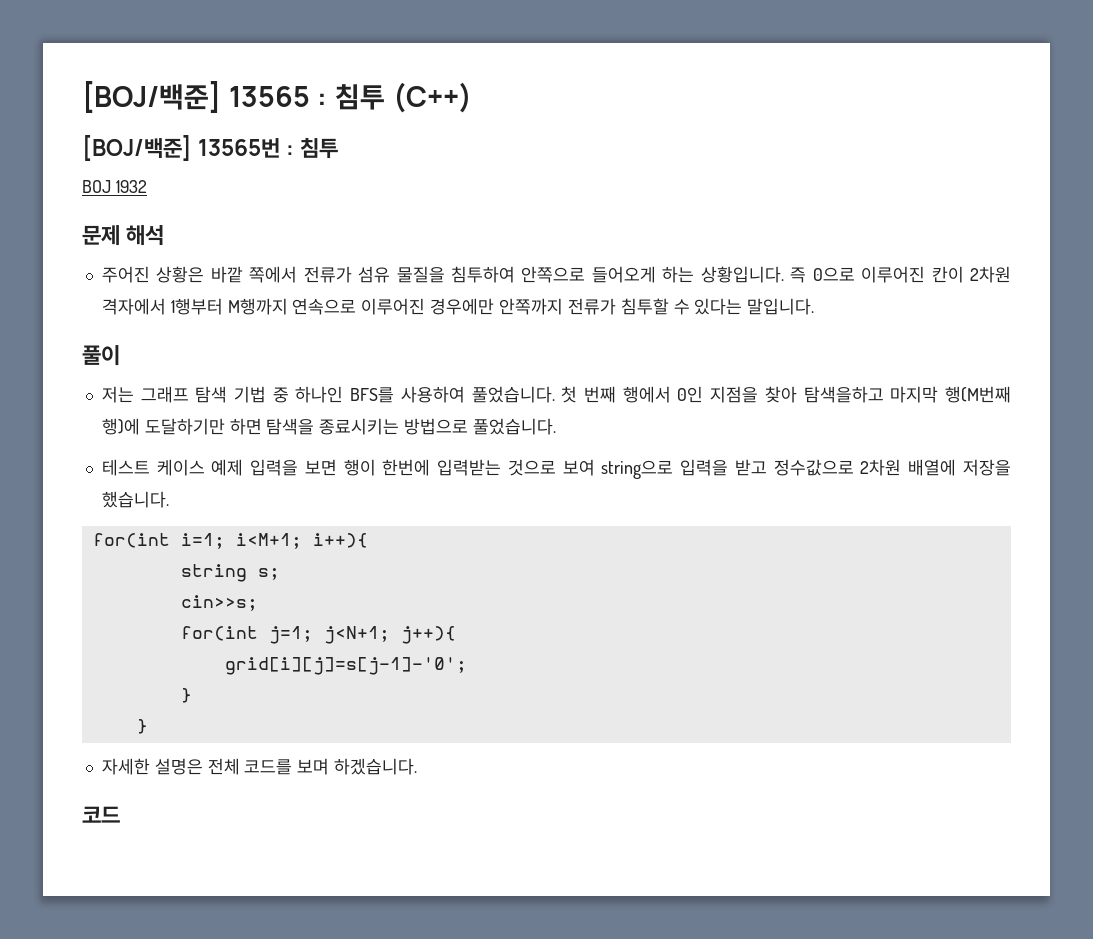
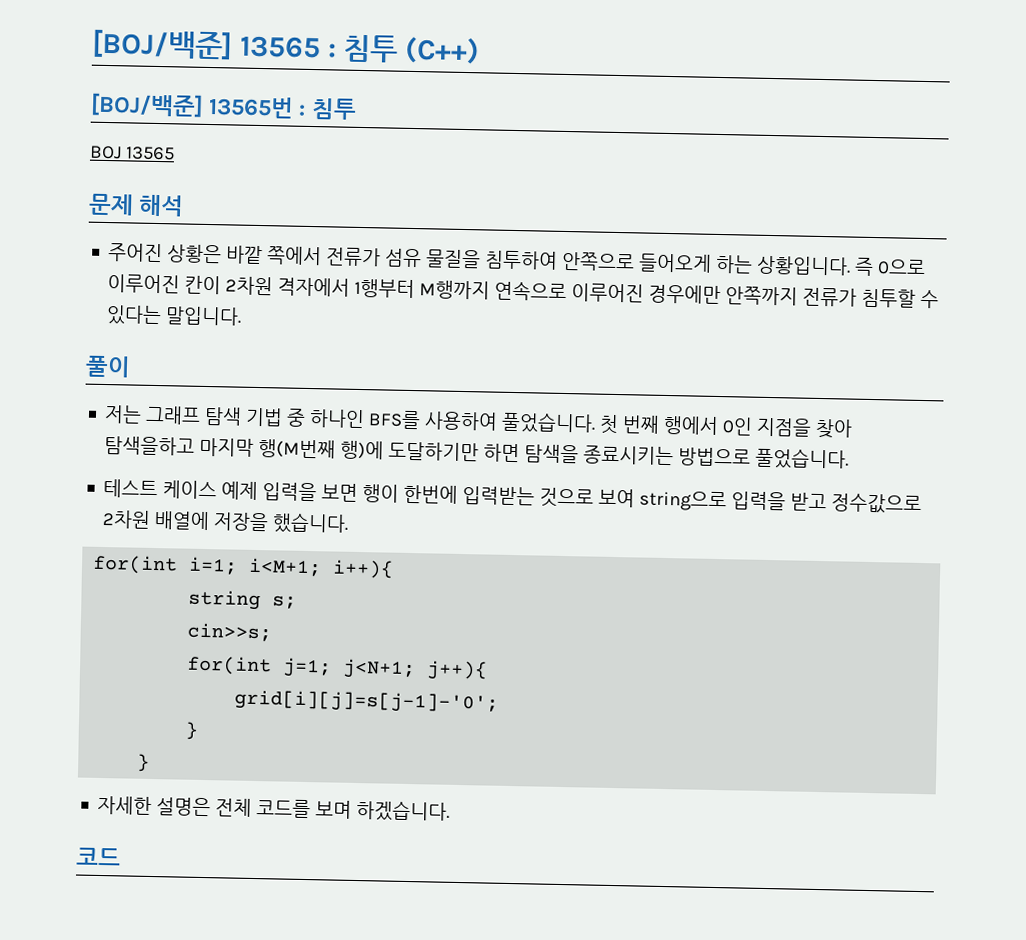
- BOJ 1932
+ BOJ 13565

